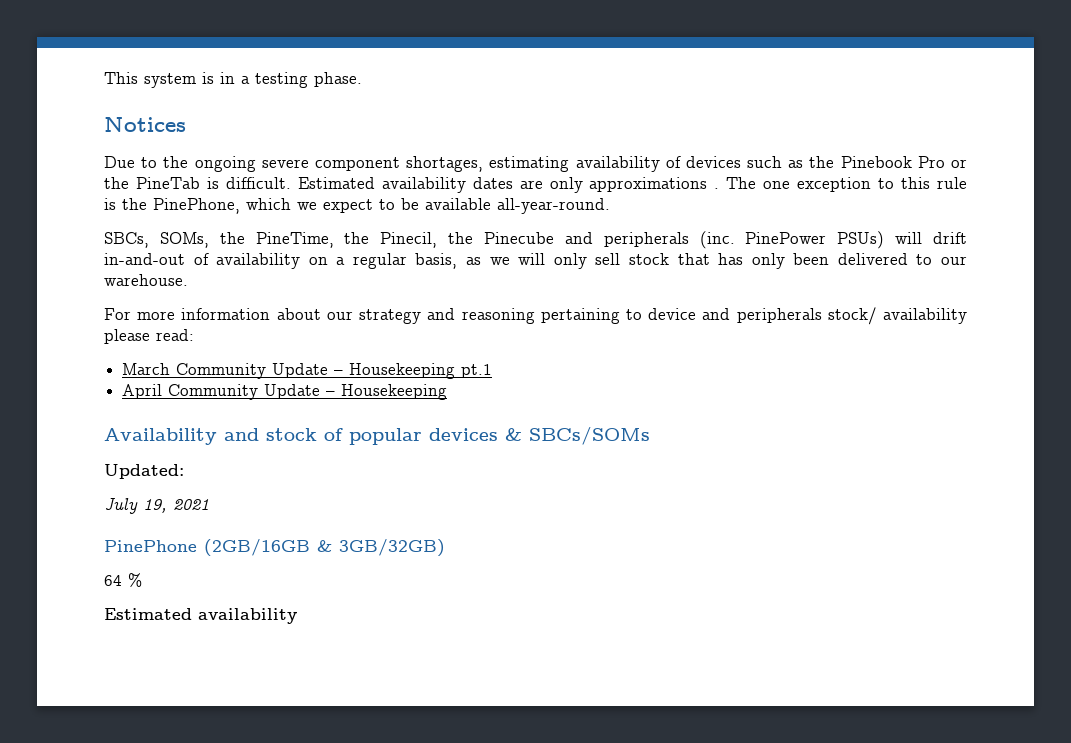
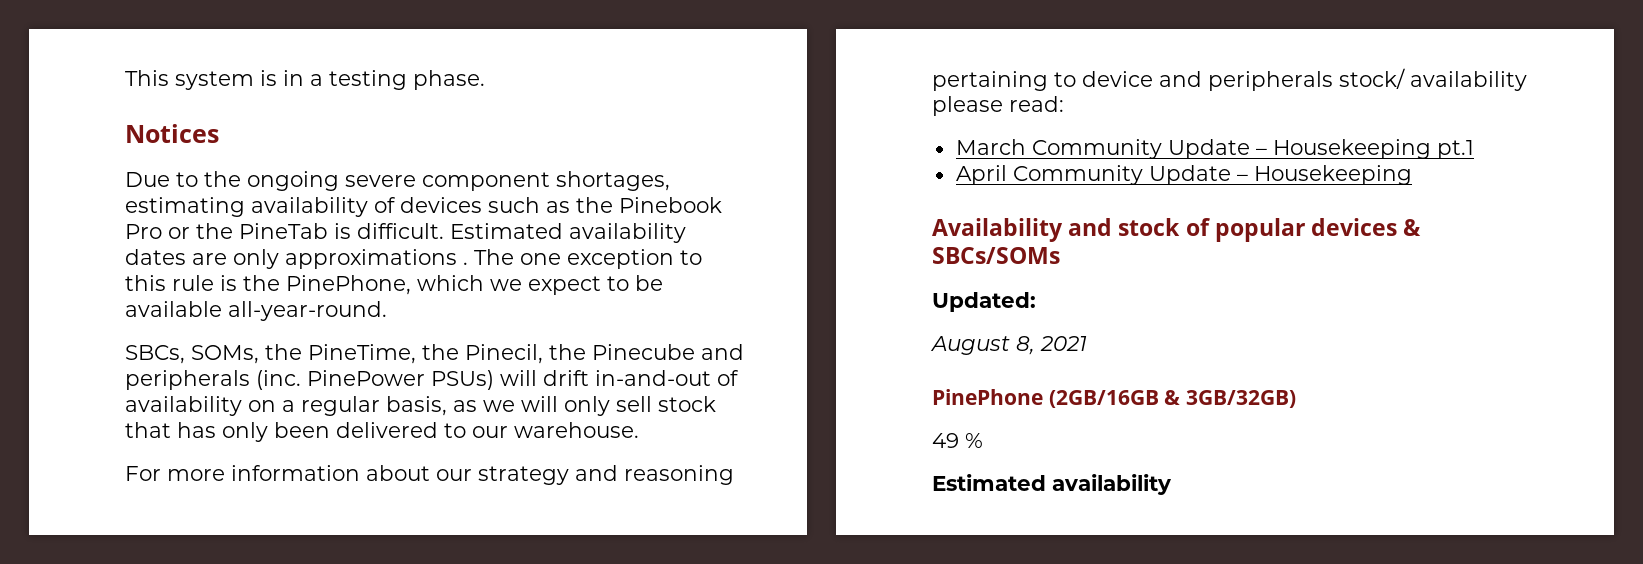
- July 19, 2021
+ August 8, 2021
- 64 %
+ 49 %

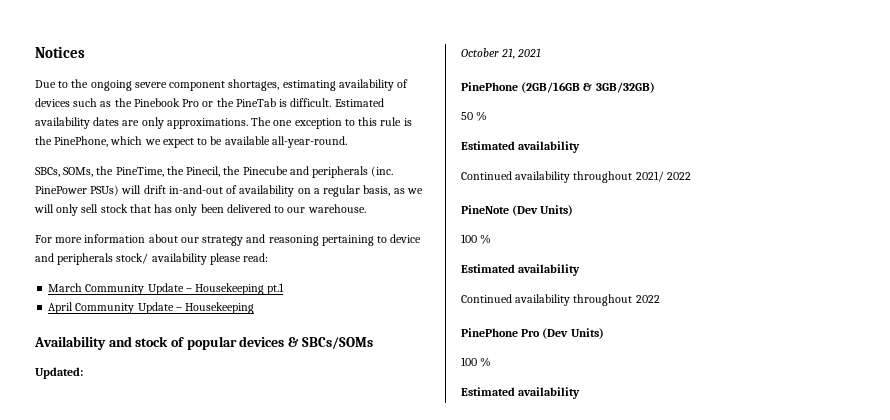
- This system is in a testing phase.
- Estimated availability dates are only approximations .
+ Estimated availability dates are only approximations.
- August 8, 2021
+ October 21, 2021
- 49 %
+ 50 %
+ Estimated availability
+ Continued availability throughout 2021/ 2022
+ PineNote (Dev Units)
+ 100 %
+ Estimated availability
+ Continued availability throughout 2022
+ PinePhone Pro (Dev Units)
+ 100 %

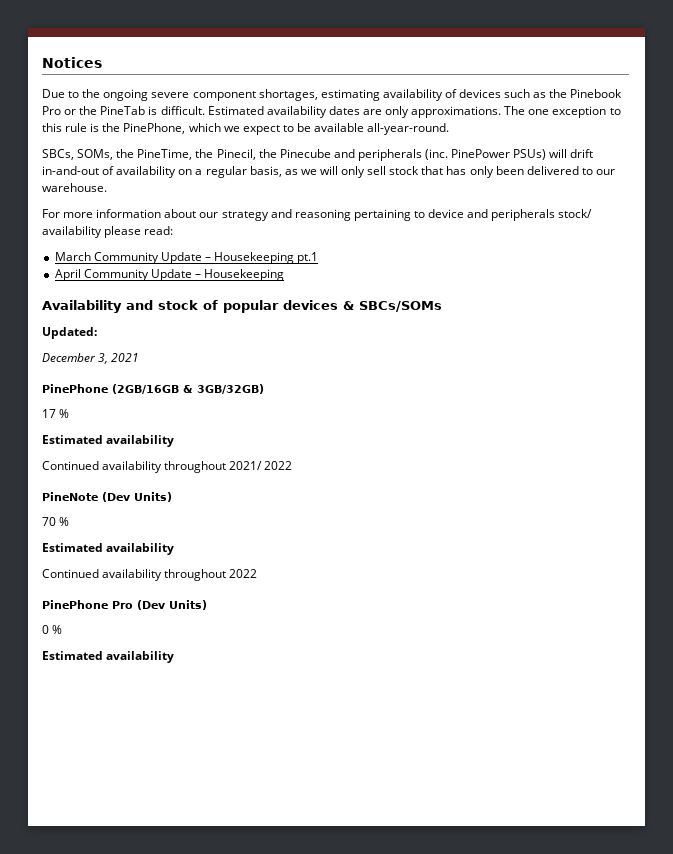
- October 21, 2021
+ December 3, 2021
- 50 %
+ 17 %
  PineNote (Dev Units)
- 100 %
+ 70 %
  PinePhone Pro (Dev Units)
- 100 %
+ 0 %

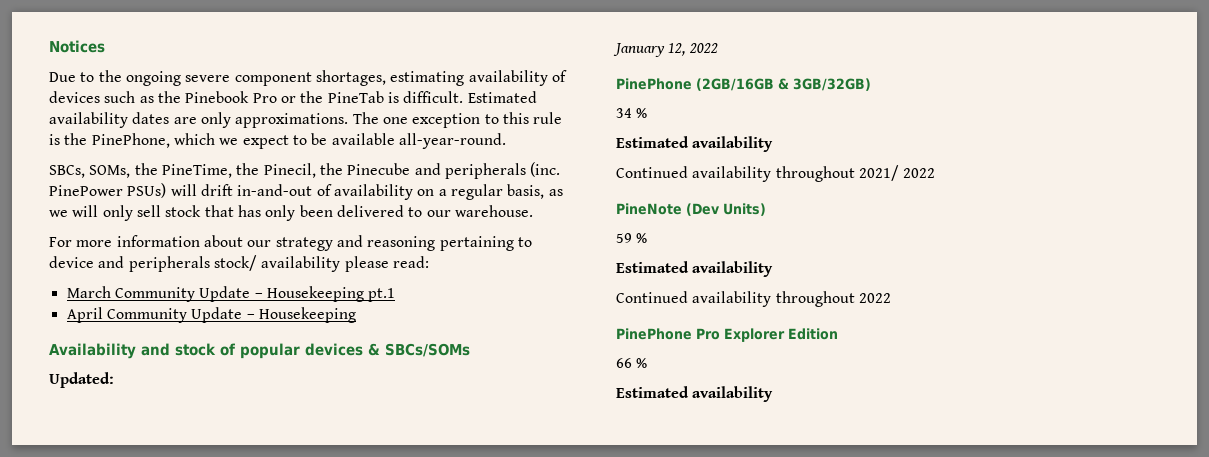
- December 3, 2021
+ January 12, 2022
- 17 %
+ 34 %
- 70 %
+ 59 %
- PinePhone Pro (Dev Units)
- 0 %
+ PinePhone Pro Explorer Edition
+ 66 %

